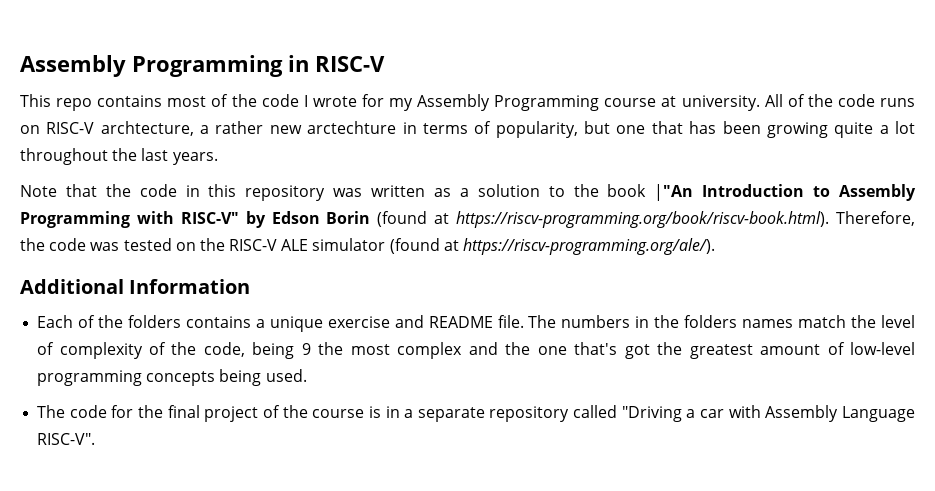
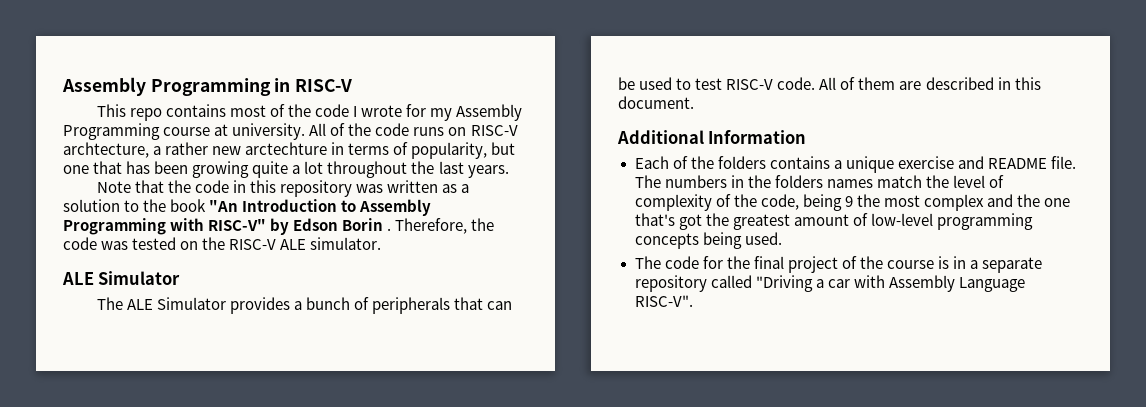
- Note that the code in this repository was written as a solution to the book |"An Introduction to Assembly Programming with RISC-V" by Edson Borin (found at https://riscv-programming.org/book/riscv-book.html). Therefore, the code was tested on the RISC-V ALE simulator (found at https://riscv-programming.org/ale/).
+ Note that the code in this repository was written as a solution to the book "An Introduction to Assembly Programming with RISC-V" by Edson Borin . Therefore, the code was tested on the RISC-V ALE simulator.
+ ALE Simulator
+ The ALE Simulator provides a bunch of peripherals that can be used to test RISC-V code. All of them are described in this document.

